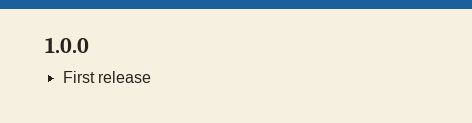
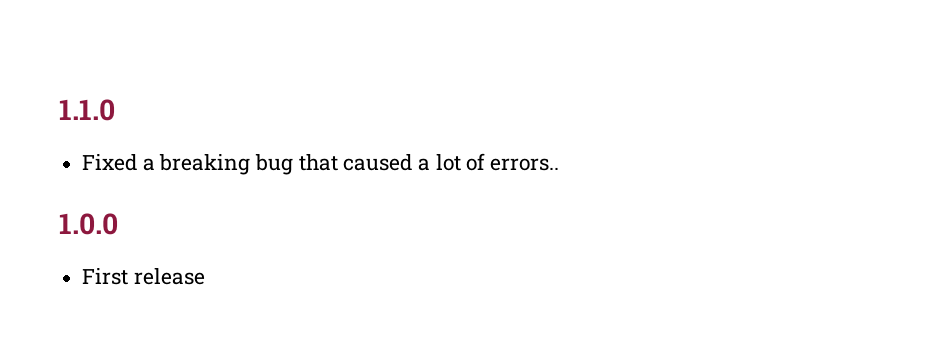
+ 1.1.0
+ Fixed a breaking bug that caused a lot of errors..

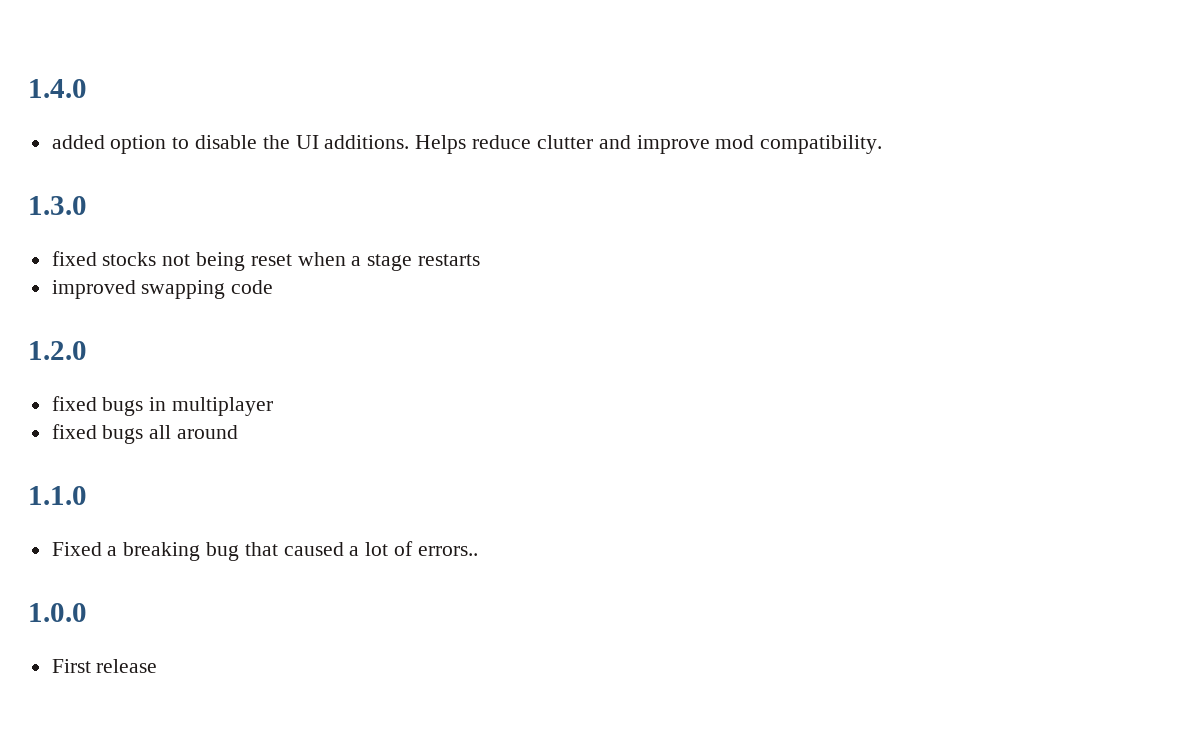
+ 1.4.0
+ added option to disable the UI additions. Helps reduce clutter and improve mod compatibility.
+ 1.3.0
+ fixed stocks not being reset when a stage restarts
+ improved swapping code
+ 1.2.0
+ fixed bugs in multiplayer
+ fixed bugs all around

